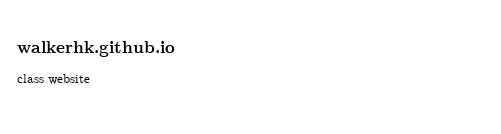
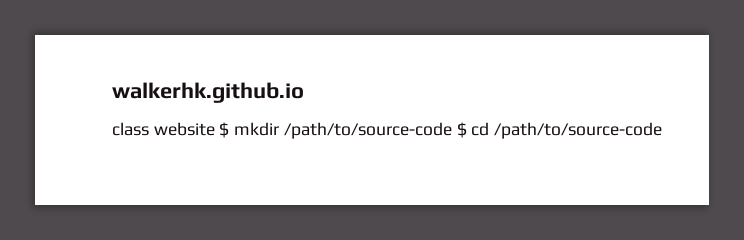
- class website
+ class website $ mkdir /path/to/source-code $ cd /path/to/source-code

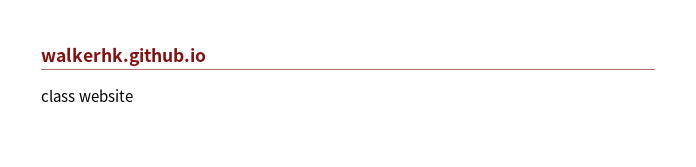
- class website $ mkdir /path/to/source-code $ cd /path/to/source-code
+ class website

